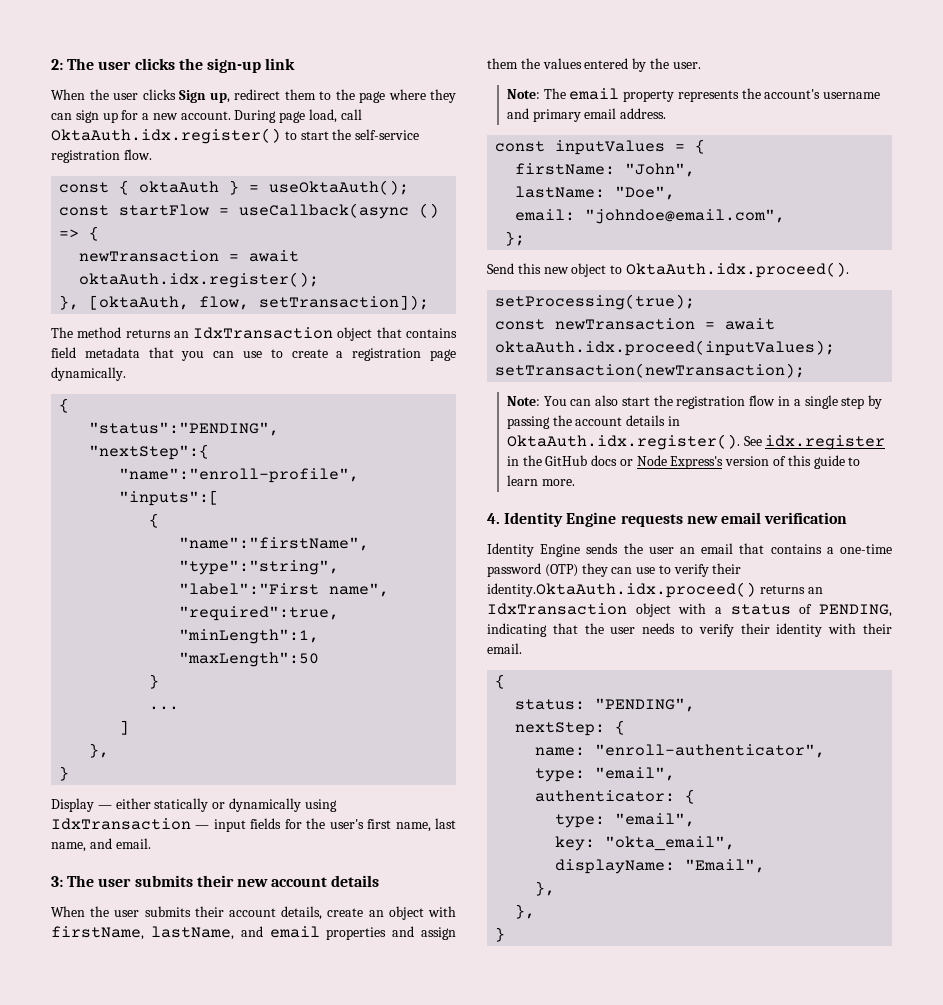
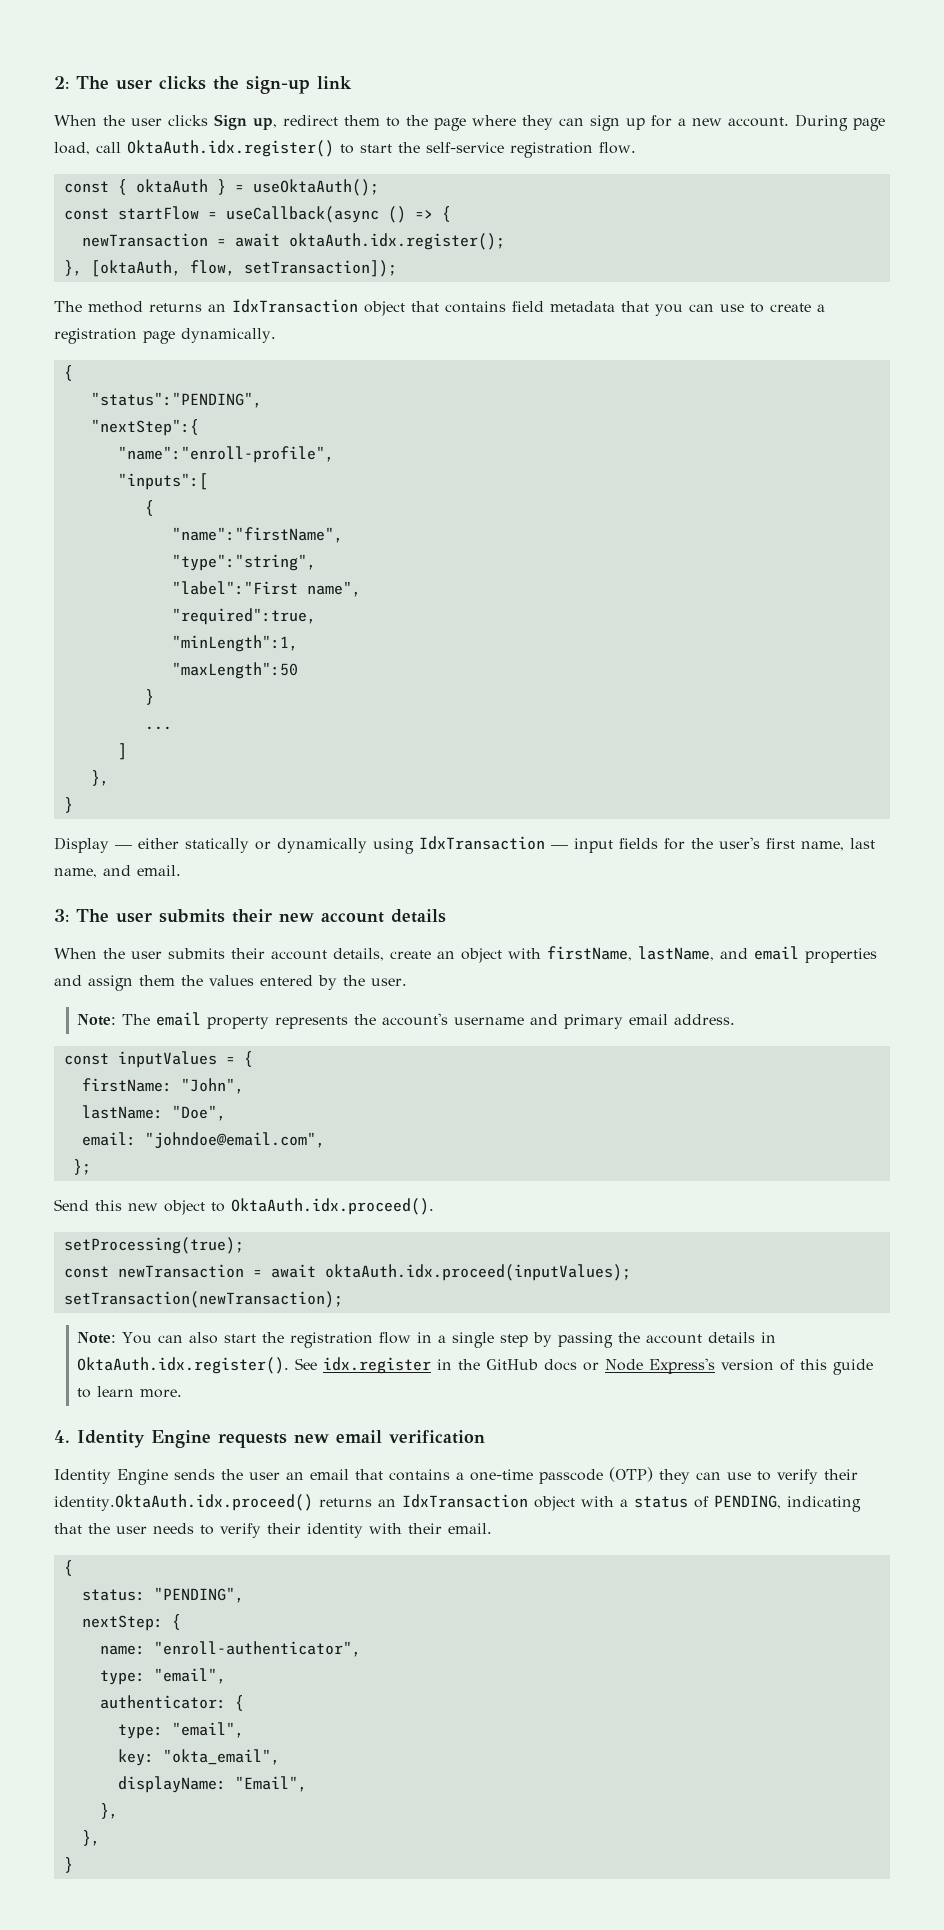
- Identity Engine sends the user an email that contains a one-time password (OTP) they can use to verify their identity.OktaAuth.idx.proceed() returns an IdxTransaction object with a status of PENDING, indicating that the user needs to verify their identity with their email.
+ Identity Engine sends the user an email that contains a one-time passcode (OTP) they can use to verify their identity.OktaAuth.idx.proceed() returns an IdxTransaction object with a status of PENDING, indicating that the user needs to verify their identity with their email.

